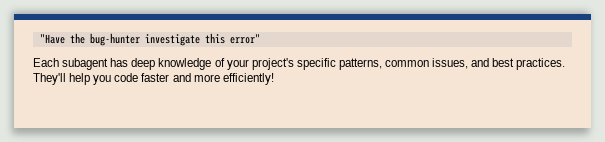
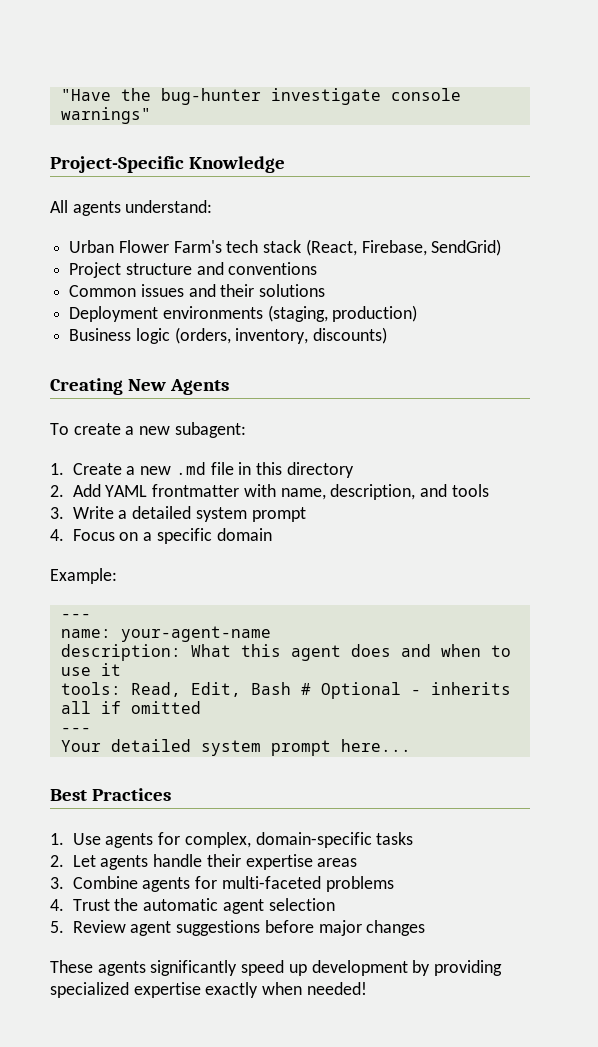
- "Have the bug-hunter investigate this error"
- Each subagent has deep knowledge of your project's specific patterns, common issues, and best practices. They'll help you code faster and more efficiently!
+ "Have the bug-hunter investigate console warnings"
+ Project-Specific Knowledge
+ All agents understand:
+ Urban Flower Farm's tech stack (React, Firebase, SendGrid)
+ Project structure and conventions
+ Common issues and their solutions
+ Deployment environments (staging, production)
+ Business logic (orders, inventory, discounts)
+ Creating New Agents
+ To create a new subagent:
+ 1. Create a new .md file in this directory
+ 2. Add YAML frontmatter with name, description, and tools
+ 3. Write a detailed system prompt
+ 4. Focus on a specific domain
+ Example:
+ ---
+ name: your-agent-name
+ description: What this agent does and when to use it
+ tools: Read, Edit, Bash # Optional - inherits all if omitted
+ ---
+ Your detailed system prompt here...
+ Best Practices
+ 1. Use agents for complex, domain-specific tasks
+ 2. Let agents handle their expertise areas
+ 3. Combine agents for multi-faceted problems
+ 4. Trust the automatic agent selection
+ 5. Review agent suggestions before major changes
+ These agents significantly speed up development by providing specialized expertise exactly when needed!

